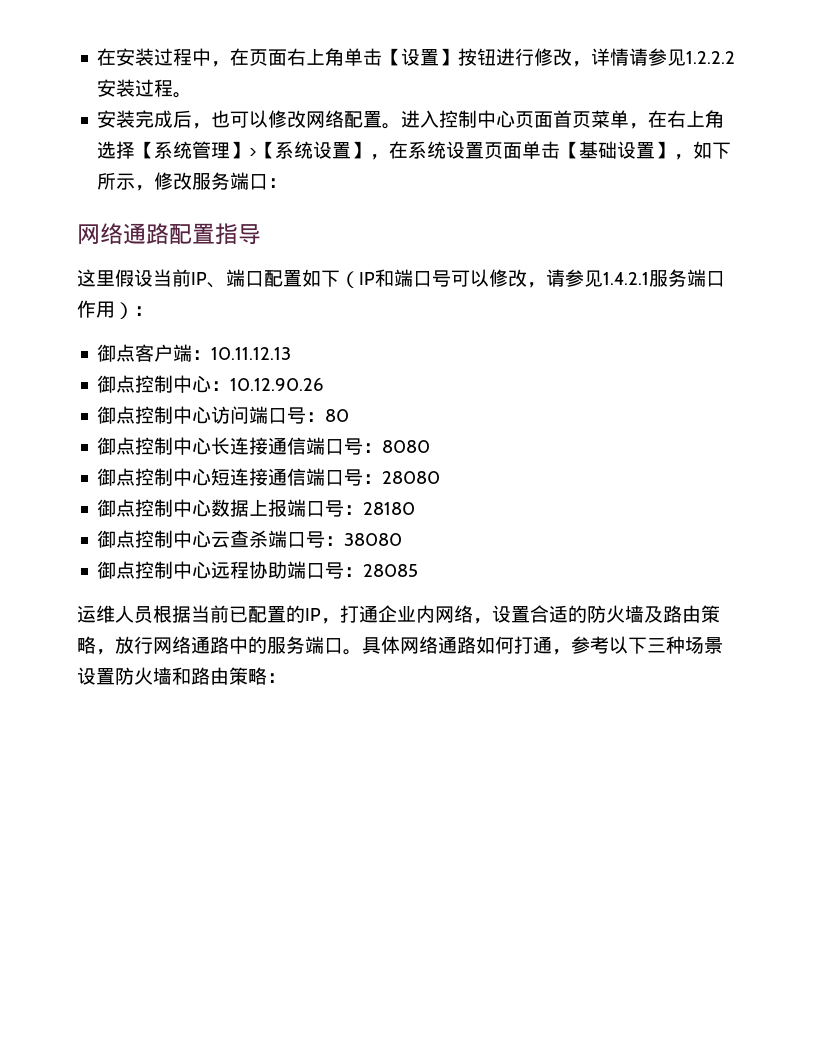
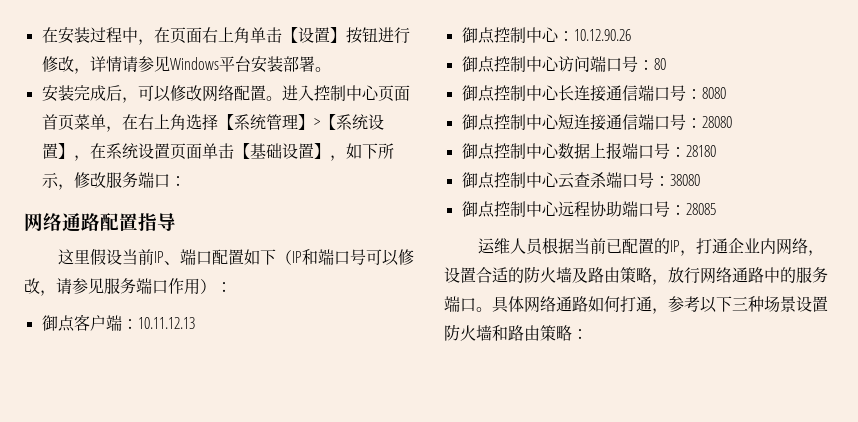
- 在安装过程中，在页面右上角单击【设置】按钮进行修改，详情请参见1.2.2.2安装过程。
+ 在安装过程中，在页面右上角单击【设置】按钮进行修改，详情请参见Windows平台安装部署。
- 安装完成后，也可以修改网络配置。
+ 安装完成后，可以修改网络配置。
- 这里假设当前IP、端口配置如下（IP和端口号可以修改，请参见1.4.2.1服务端口作用）：
+ 这里假设当前IP、端口配置如下（IP和端口号可以修改，请参见服务端口作用）：

